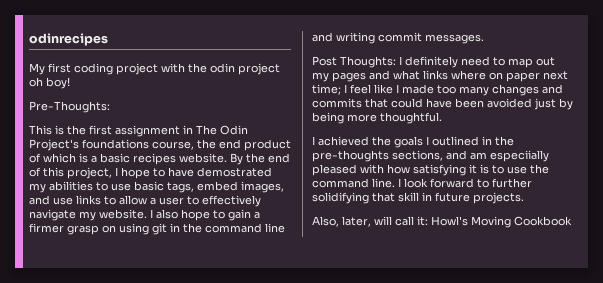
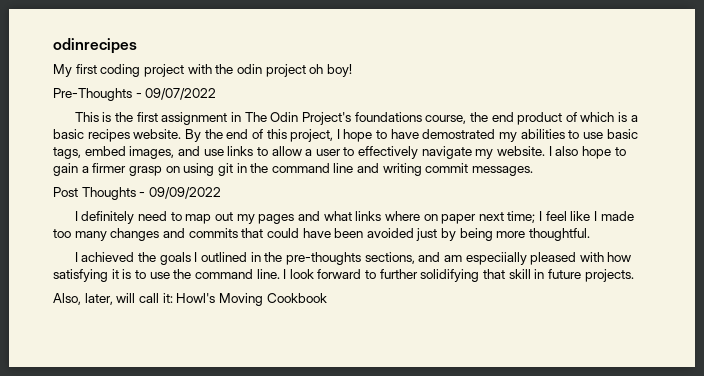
- Pre-Thoughts:
+ Pre-Thoughts - 09/07/2022
- Post Thoughts: I definitely need to map out my pages and what links where on paper next time; I feel like I made too many changes and commits that could have been avoided just by being more thoughtful.
+ Post Thoughts - 09/09/2022
+ I definitely need to map out my pages and what links where on paper next time; I feel like I made too many changes and commits that could have been avoided just by being more thoughtful.

